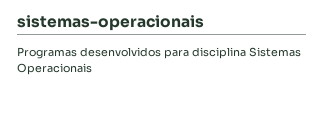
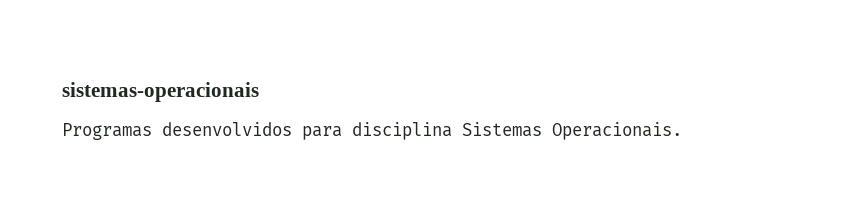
- Programas desenvolvidos para disciplina Sistemas Operacionais
+ Programas desenvolvidos para disciplina Sistemas Operacionais.

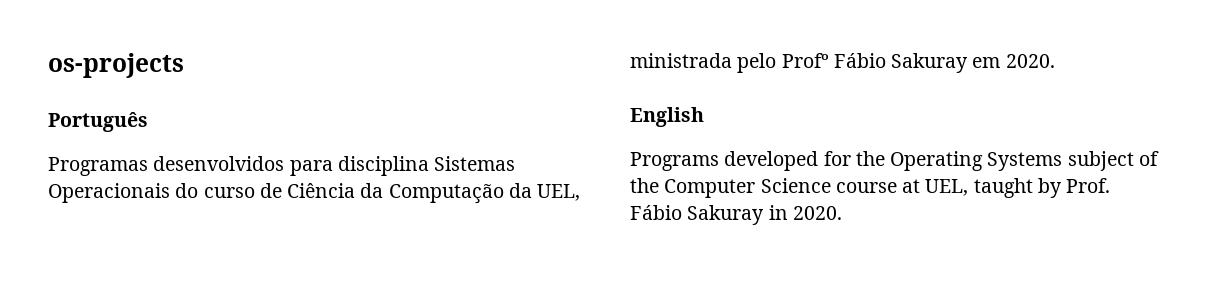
- sistemas-operacionais
+ os-projects
+ Português
- Programas desenvolvidos para disciplina Sistemas Operacionais.
+ Programas desenvolvidos para disciplina Sistemas Operacionais do curso de Ciência da Computação da UEL, ministrada pelo Profº Fábio Sakuray em 2020.
+ English
+ Programs developed for the Operating Systems subject of the Computer Science course at UEL, taught by Prof. Fábio Sakuray in 2020.

